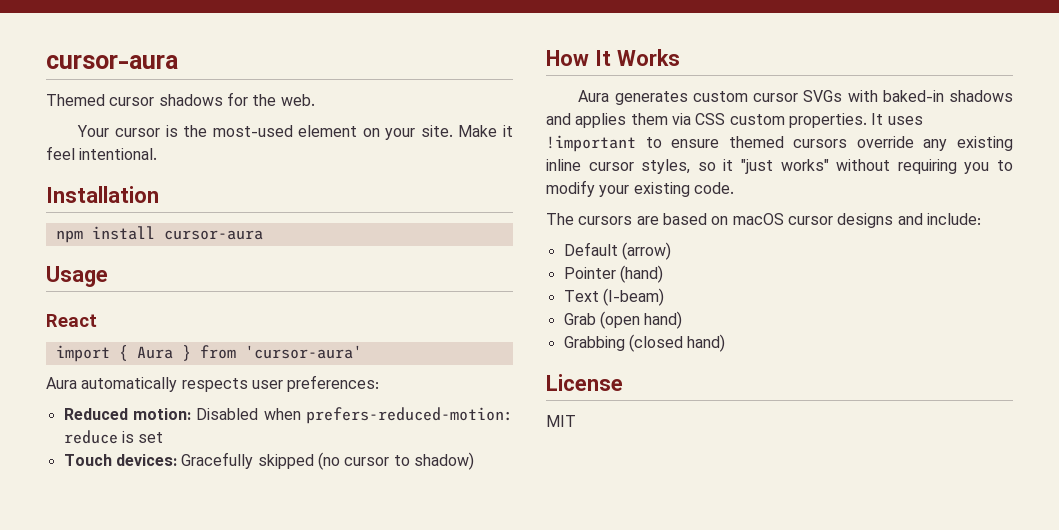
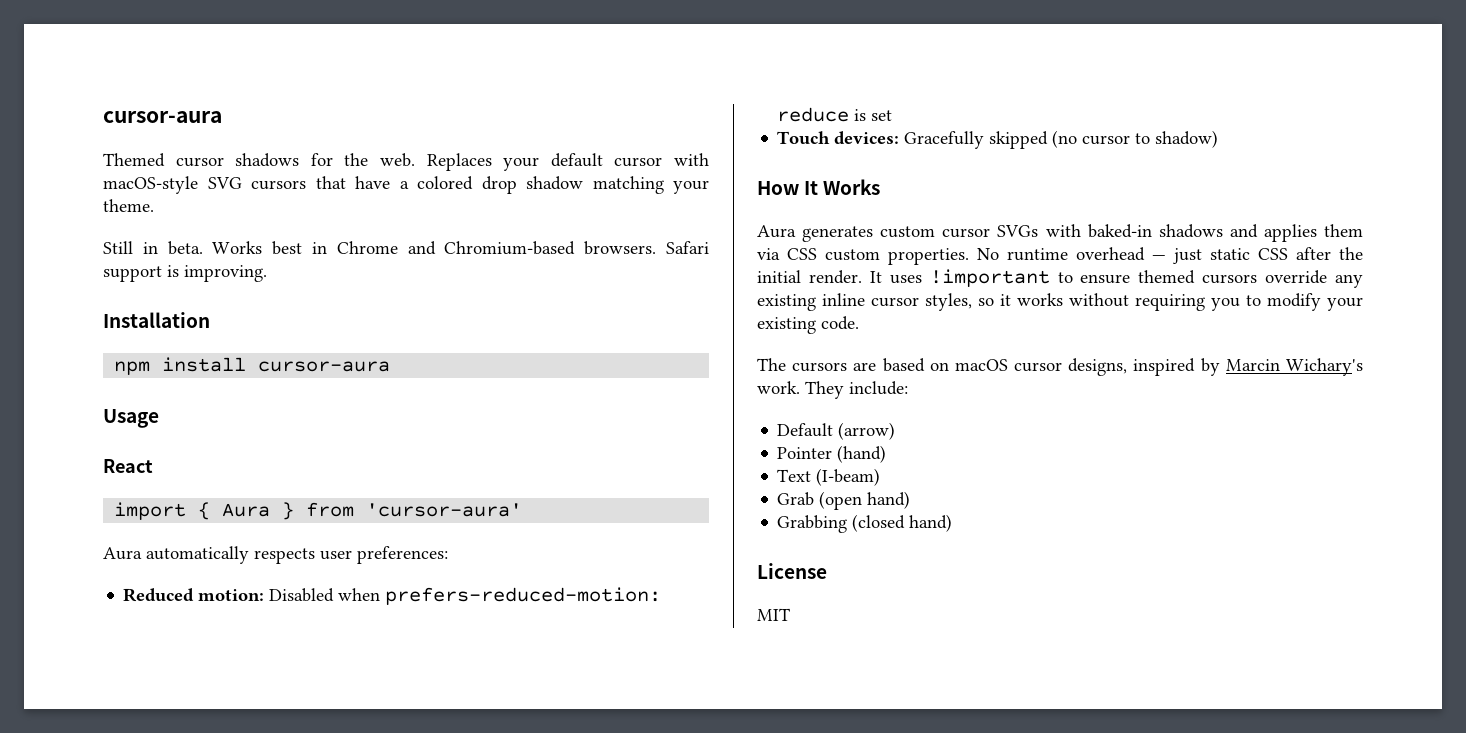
- Themed cursor shadows for the web.
- Your cursor is the most-used element on your site. Make it feel intentional.
+ Themed cursor shadows for the web. Replaces your default cursor with macOS-style SVG cursors that have a colored drop shadow matching your theme.
+ Still in beta. Works best in Chrome and Chromium-based browsers. Safari support is improving.
+ No runtime overhead — just static CSS after the initial render.
- It uses !important to ensure themed cursors override any existing inline cursor styles, so it "just works" without requiring you to modify your existing code.
+ It uses !important to ensure themed cursors override any existing inline cursor styles, so it works without requiring you to modify your existing code.
- The cursors are based on macOS cursor designs and include:
+ The cursors are based on macOS cursor designs, inspired by Marcin Wichary's work. They include:

